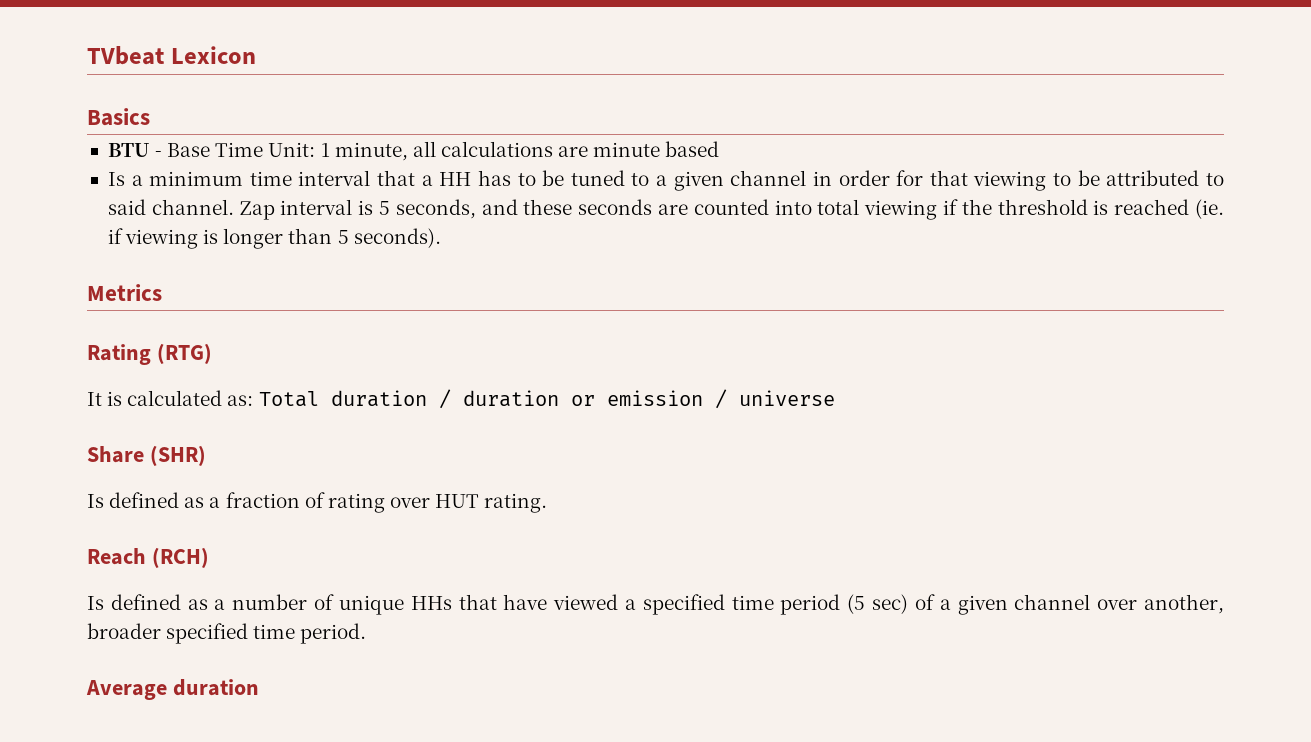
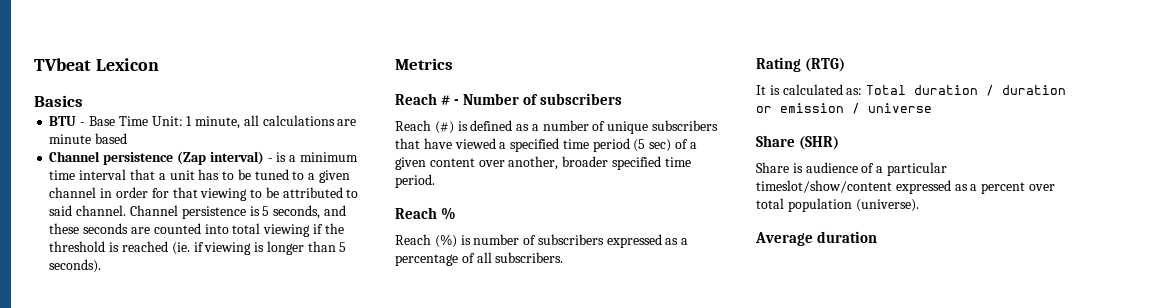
- Is a minimum time interval that a HH has to be tuned to a given channel in order for that viewing to be attributed to said channel.
+ Channel persistence (Zap interval) - is a minimum time interval that a unit has to be tuned to a given channel in order for that viewing to be attributed to said channel.
- Zap interval is 5 seconds, and these seconds are counted into total viewing if the threshold is reached (ie. if viewing is longer than 5 seconds).
+ Channel persistence is 5 seconds, and these seconds are counted into total viewing if the threshold is reached (ie. if viewing is longer than 5 seconds).
+ Reach # - Number of subscribers
+ Reach (#) is defined as a number of unique subscribers that have viewed a specified time period (5 sec) of a given content over another, broader specified time period.
+ Reach %
+ Reach (%) is number of subscribers expressed as a percentage of all subscribers.
- Is defined as a fraction of rating over HUT rating.
- Reach (RCH)
- Is defined as a number of unique HHs that have viewed a specified time period (5 sec) of a given channel over another, broader specified time period.
+ Share is audience of a particular timeslot/show/content expressed as a percent over total population (universe).

